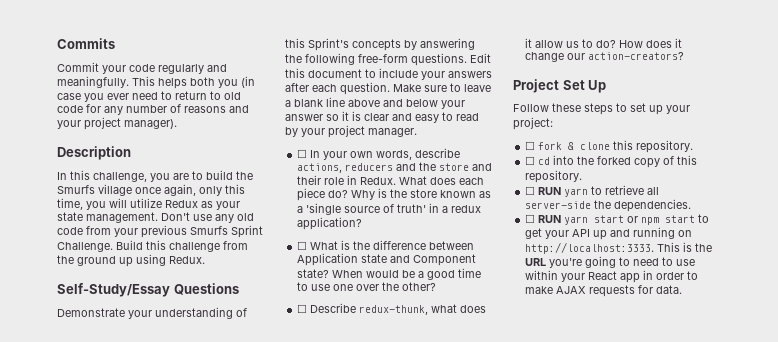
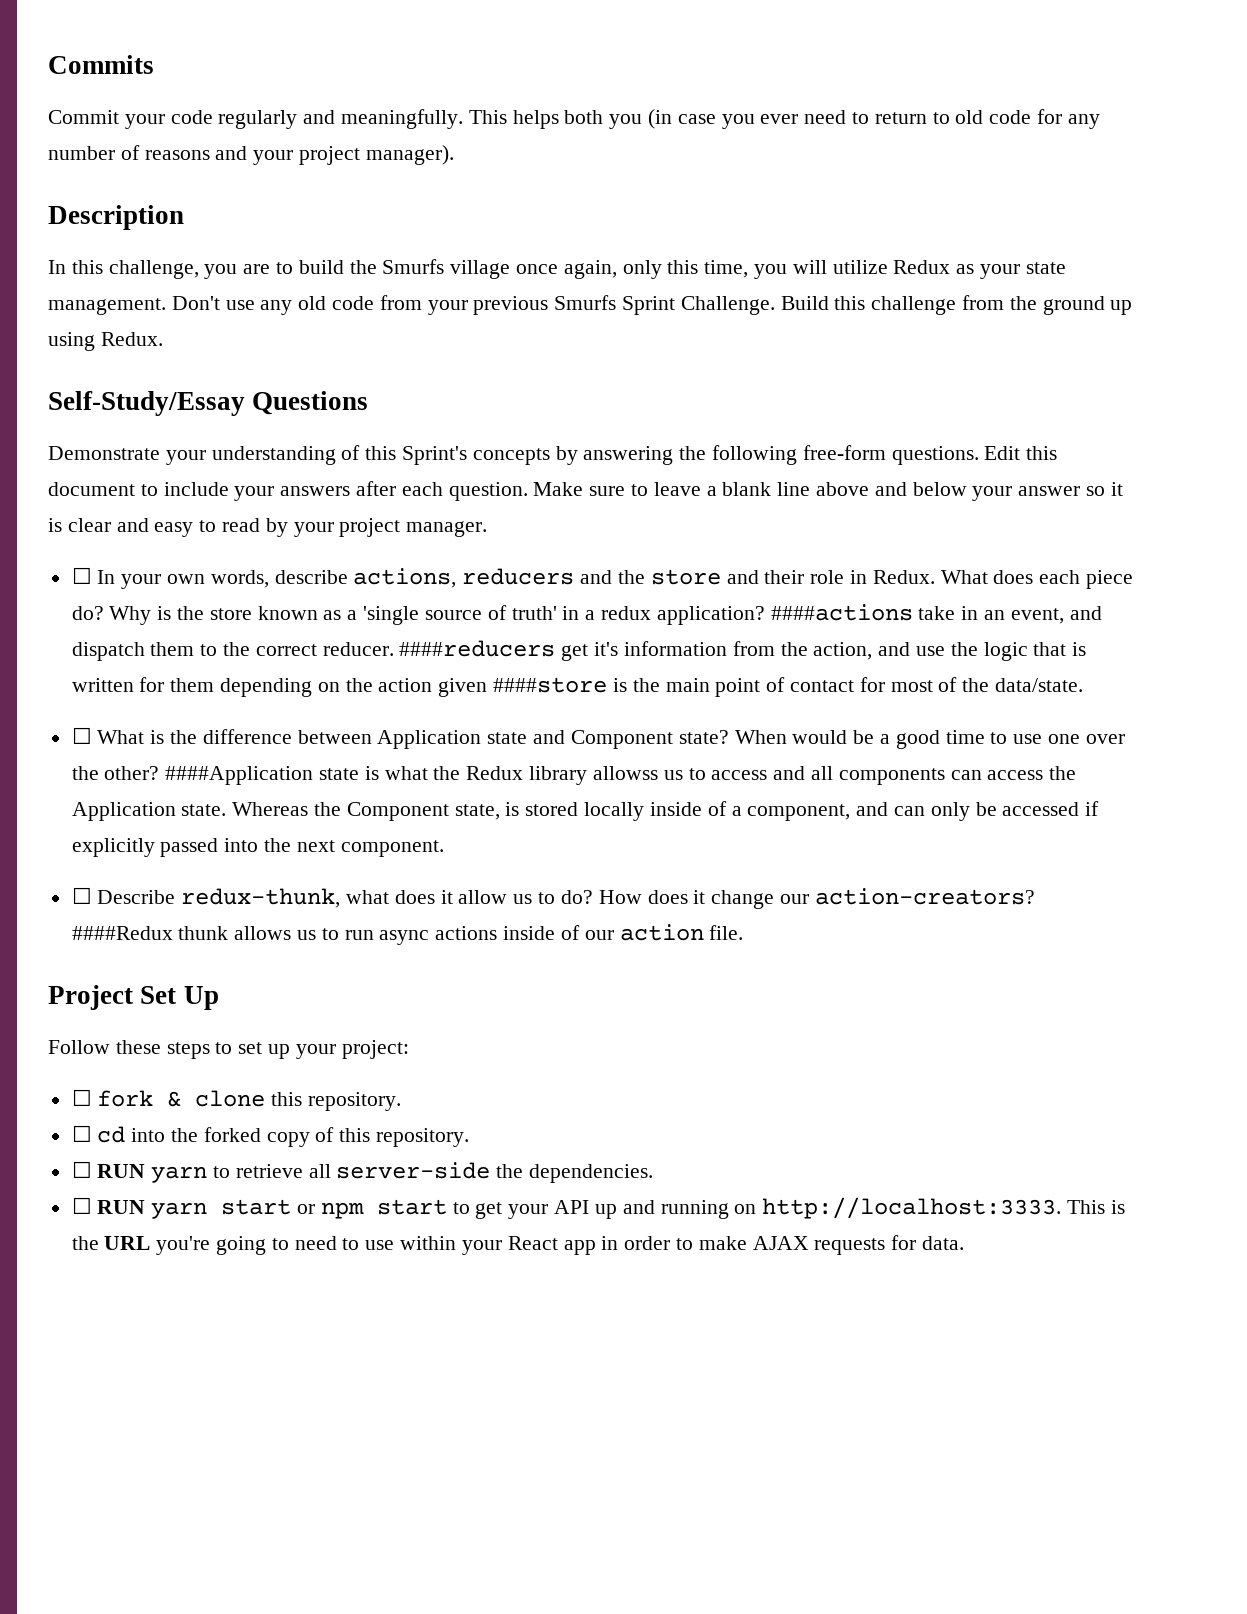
+ ####actions take in an event, and dispatch them to the correct reducer. ####reducers get it's information from the action, and use the logic that is written for them depending on the action given ####store is the main point of contact for most of the data/state.
+ ####Application state is what the Redux library allowss us to access and all components can access the Application state. Whereas the Component state, is stored locally inside of a component, and can only be accessed if explicitly passed into the next component.
+ ####Redux thunk allows us to run async actions inside of our action file.

